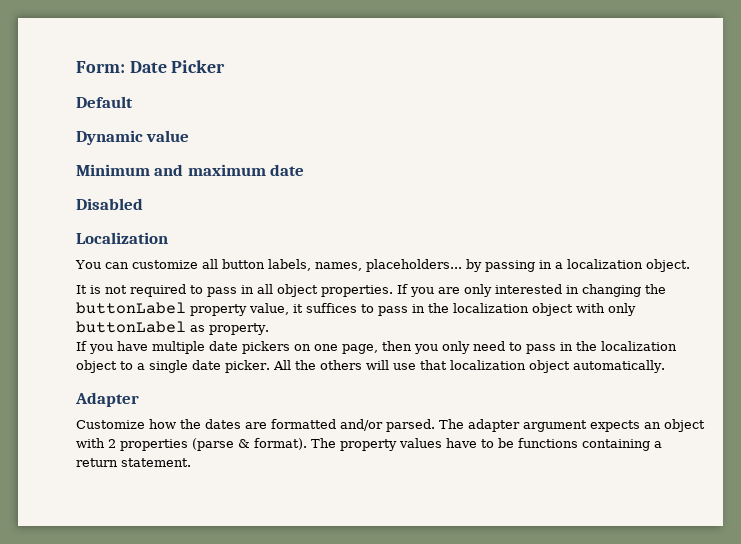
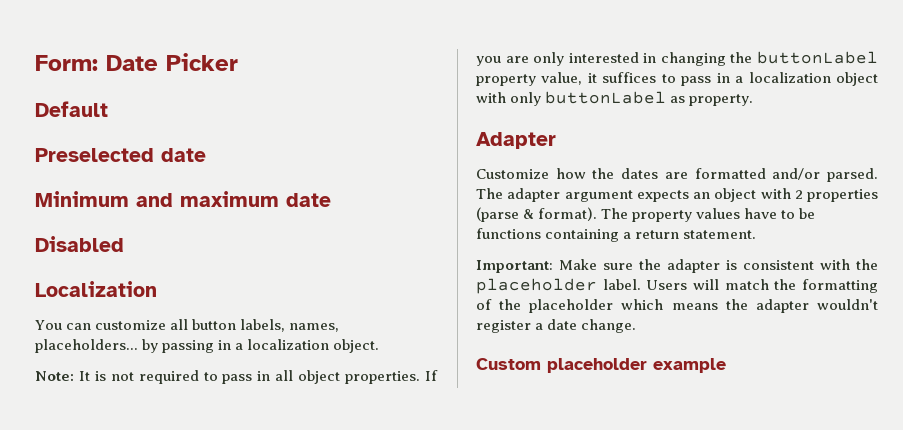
- Dynamic value
+ Preselected date
- It is not required to pass in all object properties.
+ Note: It is not required to pass in all object properties.
- If you are only interested in changing the buttonLabel property value, it suffices to pass in the localization object with only buttonLabel as property.
+ If you are only interested in changing the buttonLabel property value, it suffices to pass in a localization object with only buttonLabel as property.
- If you have multiple date pickers on one page, then you only need to pass in the localization object to a single date picker. All the others will use that localization object automatically.
+ Important: Make sure the adapter is consistent with the placeholder label. Users will match the formatting of the placeholder which means the adapter wouldn't register a date change.
+ Custom placeholder example

